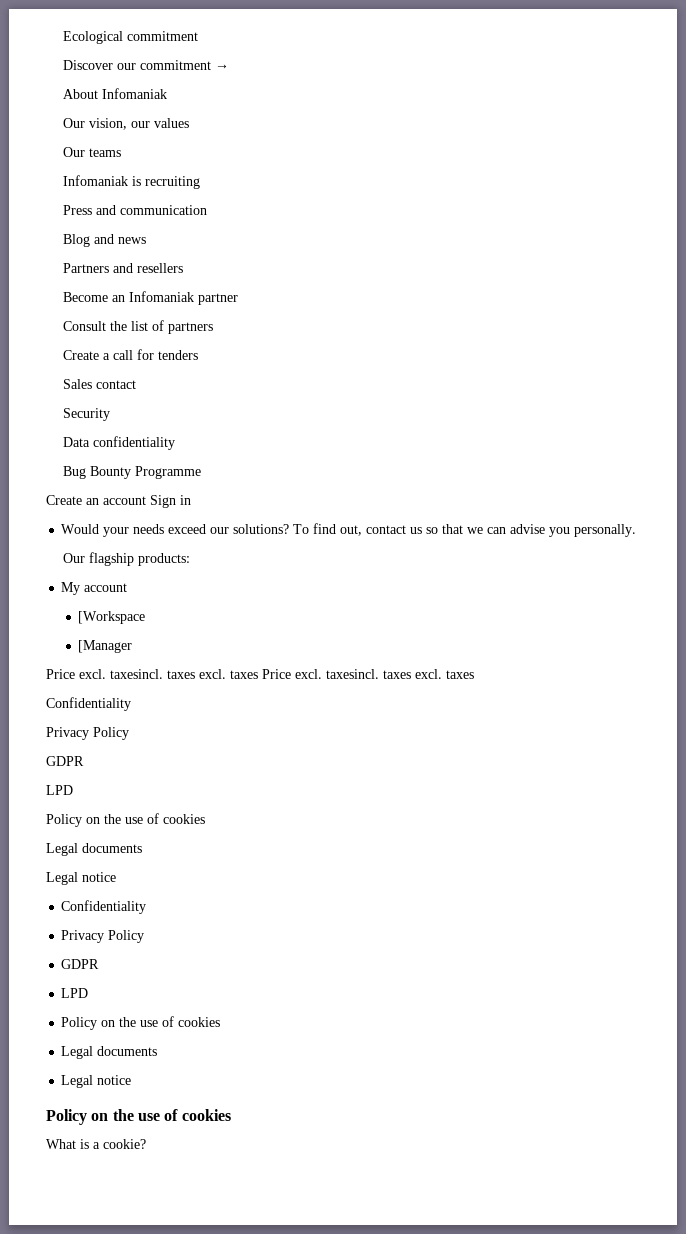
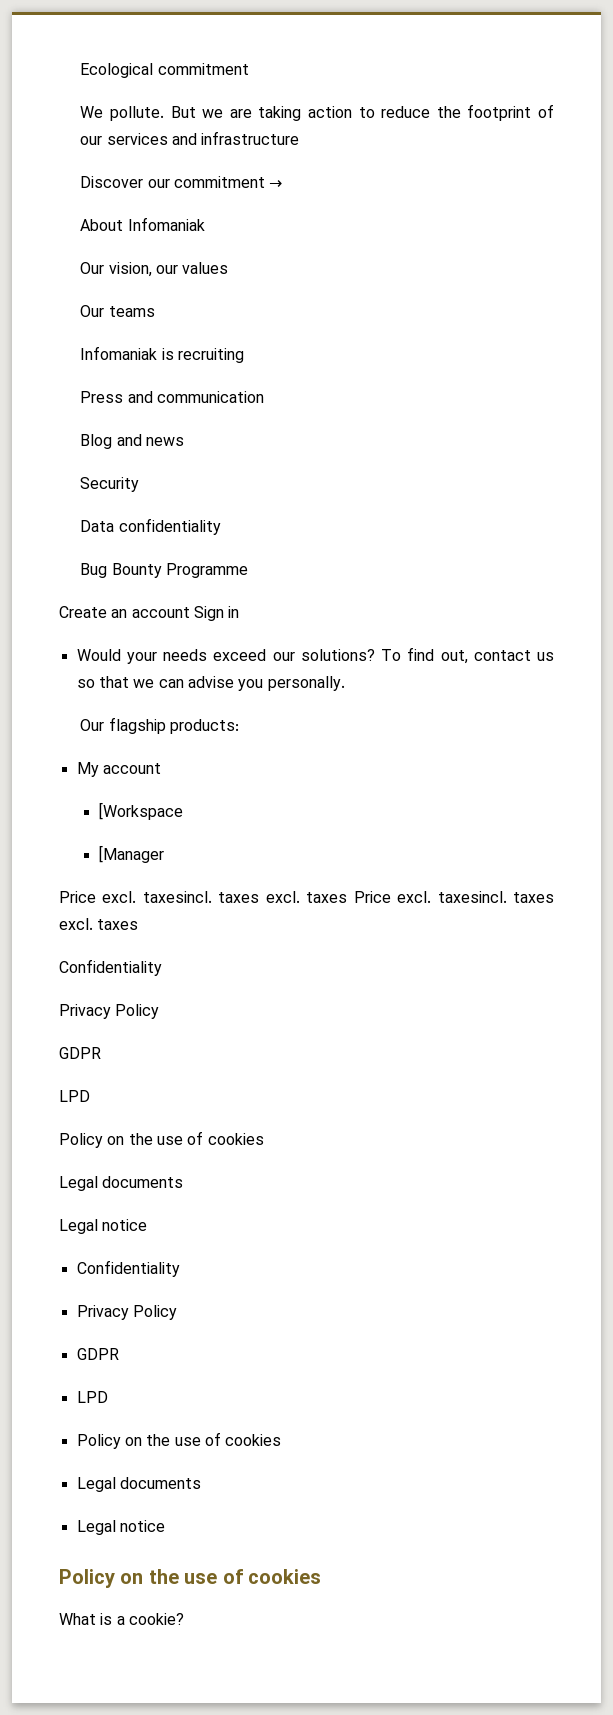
+ We pollute. But we are taking action to reduce the footprint of our services and infrastructure
- Partners and resellers
- Become an Infomaniak partner
- Consult the list of partners
- Create a call for tenders
- Sales contact

